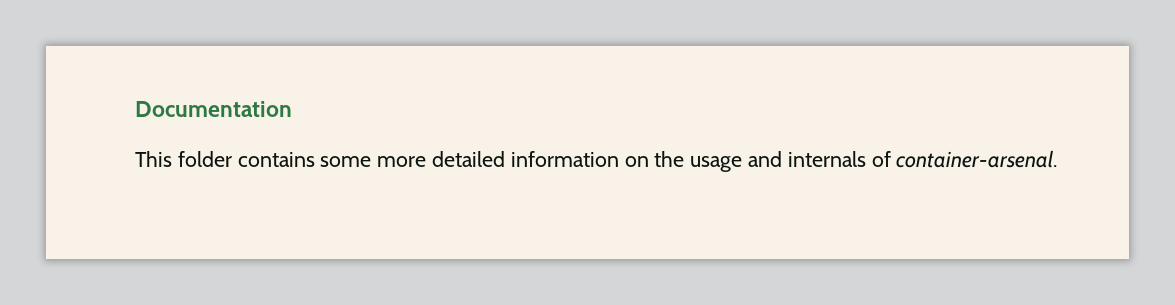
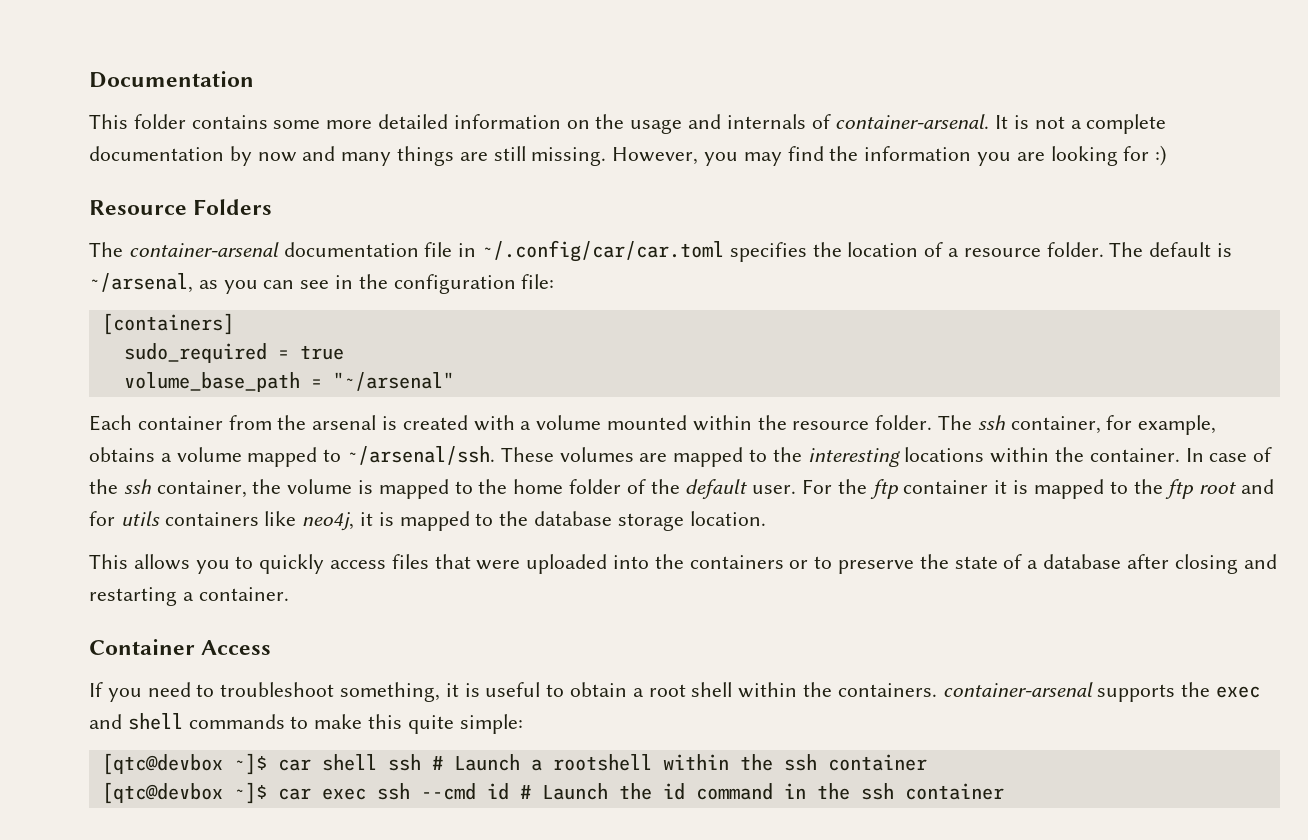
+ It is not a complete documentation by now and many things are still missing. However, you may find the information you are looking for :)
+ Resource Folders
+ The container-arsenal documentation file in ~/.config/car/car.toml specifies the location of a resource folder. The default is ~/arsenal, as you can see in the configuration file:
+ [containers]
+ sudo_required = true
+ volume_base_path = "~/arsenal"
+ Each container from the arsenal is created with a volume mounted within the resource folder. The ssh container, for example, obtains a volume mapped to ~/arsenal/ssh. These volumes are mapped to the interesting locations within the container. In case of the ssh container, the volume is mapped to the home folder of the default user. For the ftp container it is mapped to the ftp root and for utils containers like neo4j, it is mapped to the database storage location.
+ This allows you to quickly access files that were uploaded into the containers or to preserve the state of a database after closing and restarting a container.
+ Container Access
+ If you need to troubleshoot something, it is useful to obtain a root shell within the containers. container-arsenal supports the exec and shell commands to make this quite simple:
+ [qtc@devbox ~]$ car shell ssh # Launch a rootshell within the ssh container
+ [qtc@devbox ~]$ car exec ssh --cmd id # Launch the id command in the ssh container

